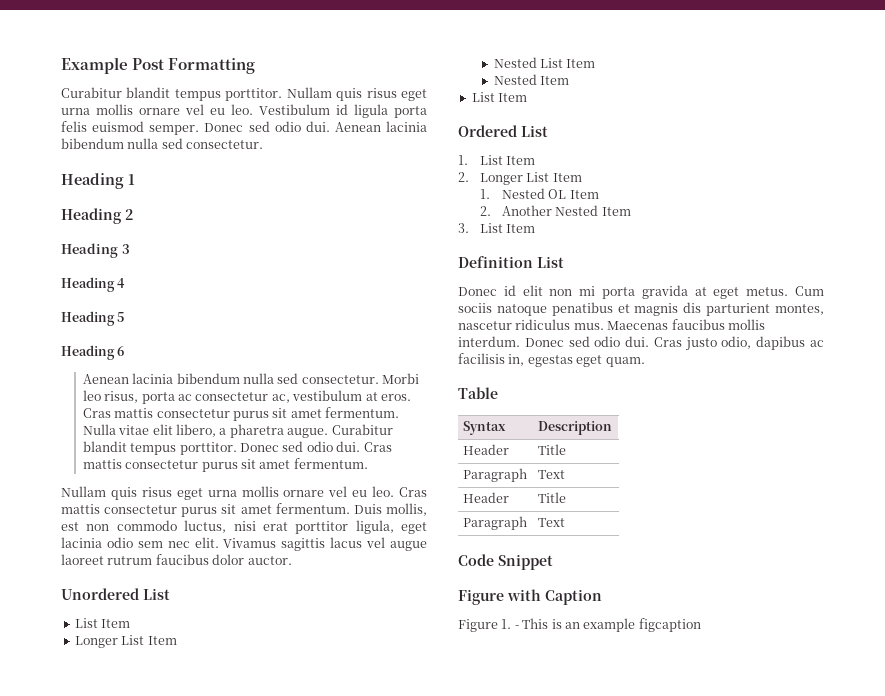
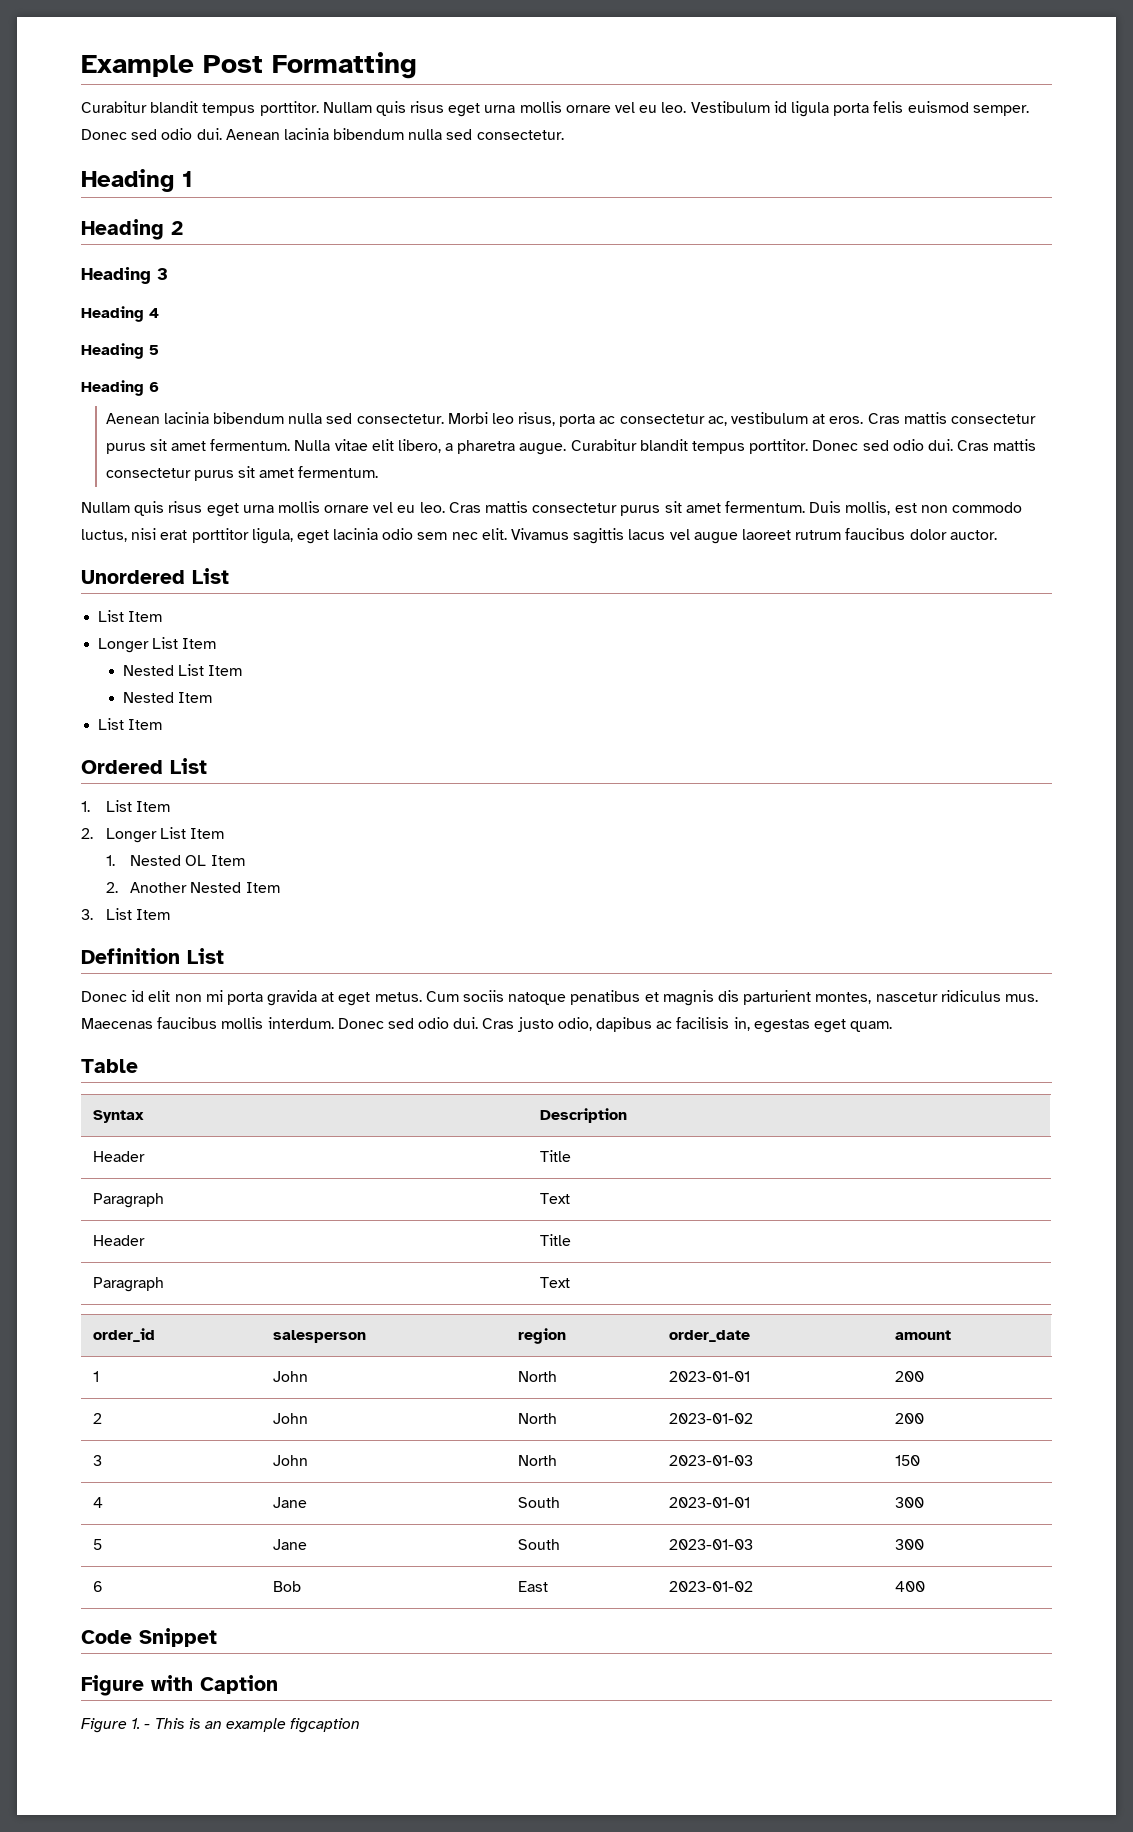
+ order_id | salesperson | region | order_date | amount
+ 1 | John | North | 2023-01-01 | 200
+ 2 | John | North | 2023-01-02 | 200
+ 3 | John | North | 2023-01-03 | 150
+ 4 | Jane | South | 2023-01-01 | 300
+ 5 | Jane | South | 2023-01-03 | 300
+ 6 | Bob | East | 2023-01-02 | 400

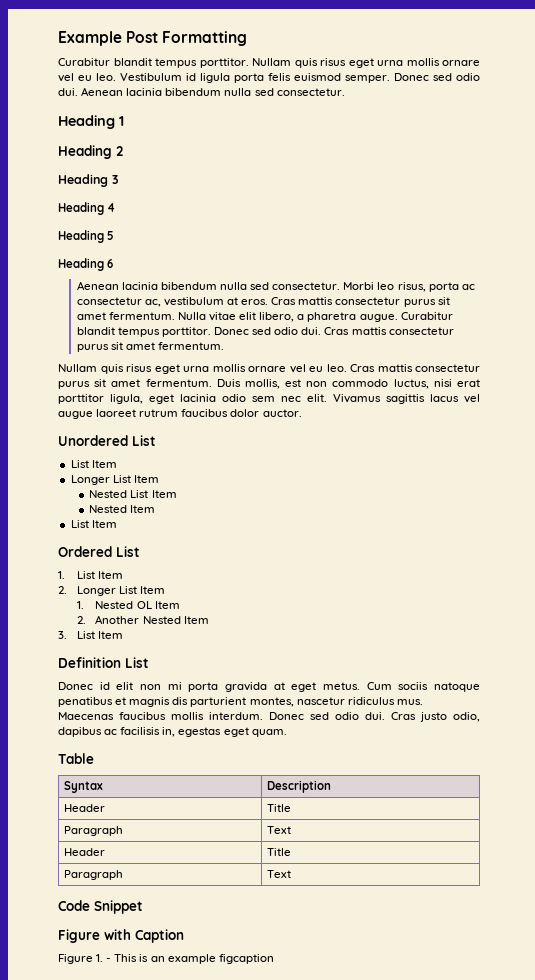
- order_id | salesperson | region | order_date | amount
- 1 | John | North | 2023-01-01 | 200
- 2 | John | North | 2023-01-02 | 200
- 3 | John | North | 2023-01-03 | 150
- 4 | Jane | South | 2023-01-01 | 300
- 5 | Jane | South | 2023-01-03 | 300
- 6 | Bob | East | 2023-01-02 | 400

